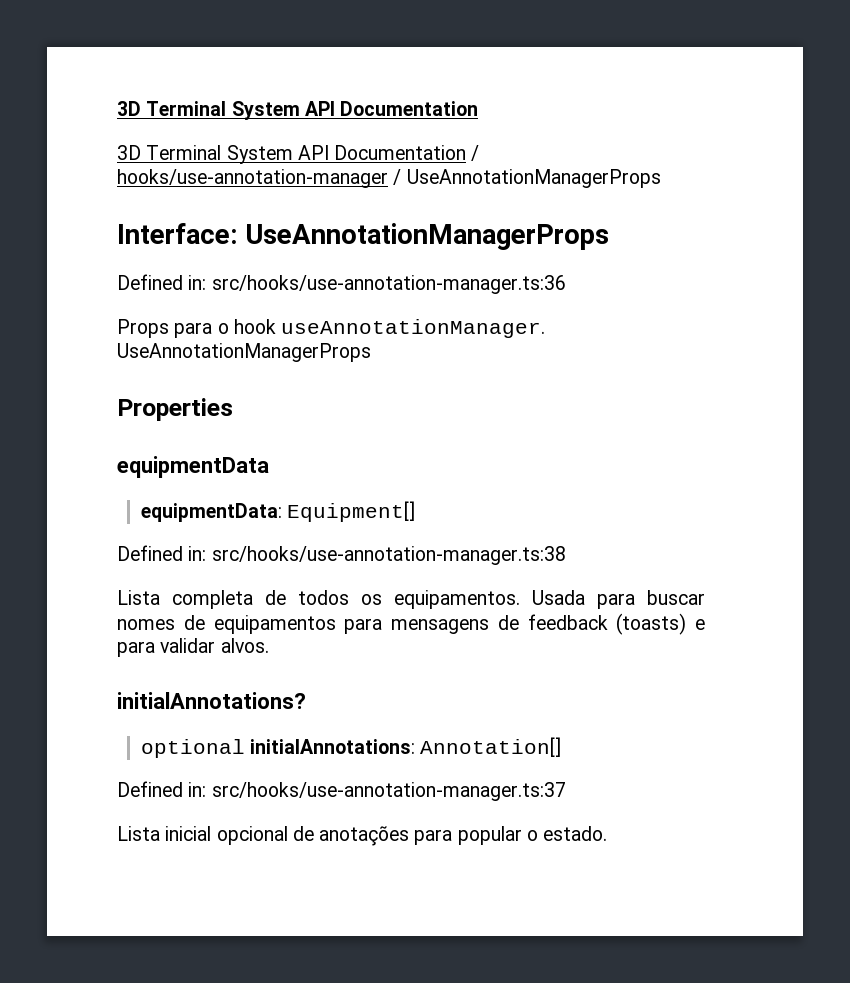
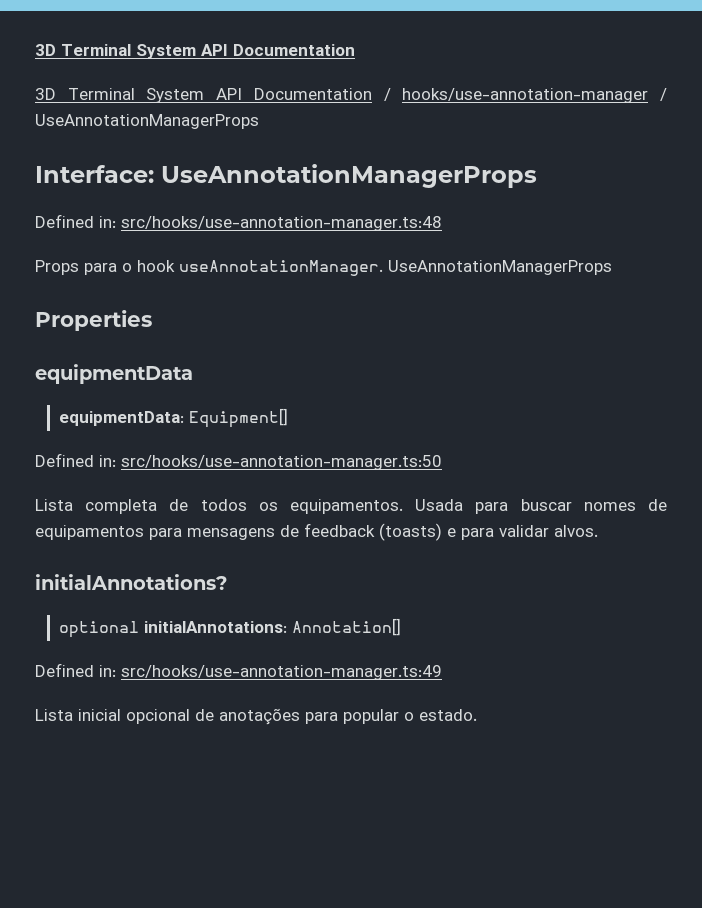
- Defined in: src/hooks/use-annotation-manager.ts:36
+ Defined in: src/hooks/use-annotation-manager.ts:48
- Defined in: src/hooks/use-annotation-manager.ts:38
+ Defined in: src/hooks/use-annotation-manager.ts:50
- Defined in: src/hooks/use-annotation-manager.ts:37
+ Defined in: src/hooks/use-annotation-manager.ts:49

